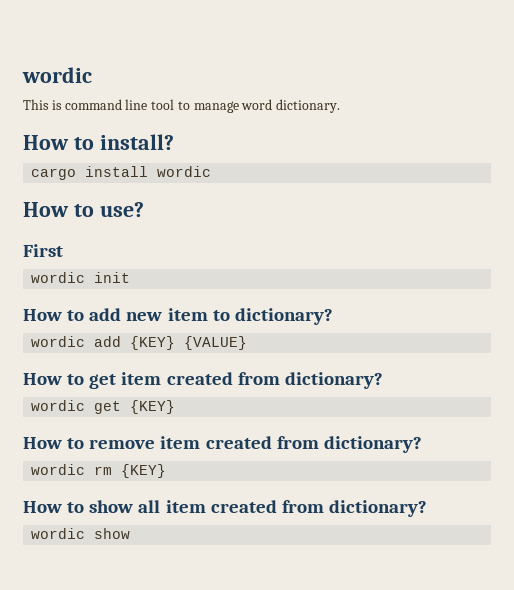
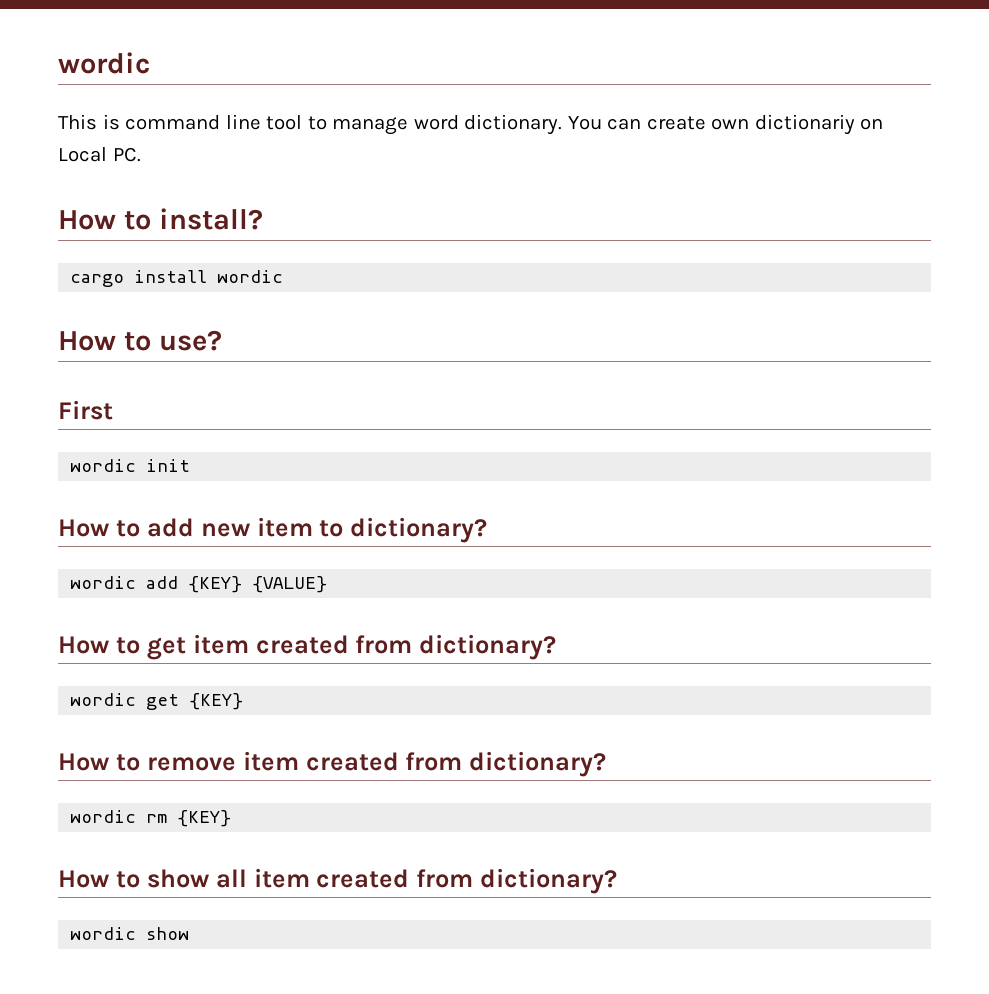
+ You can create own dictionariy on Local PC.

